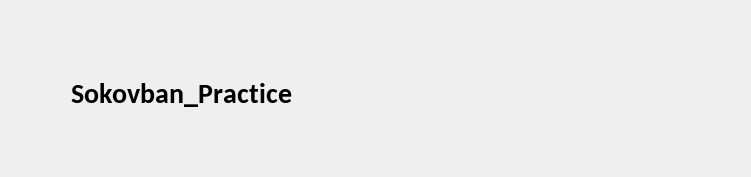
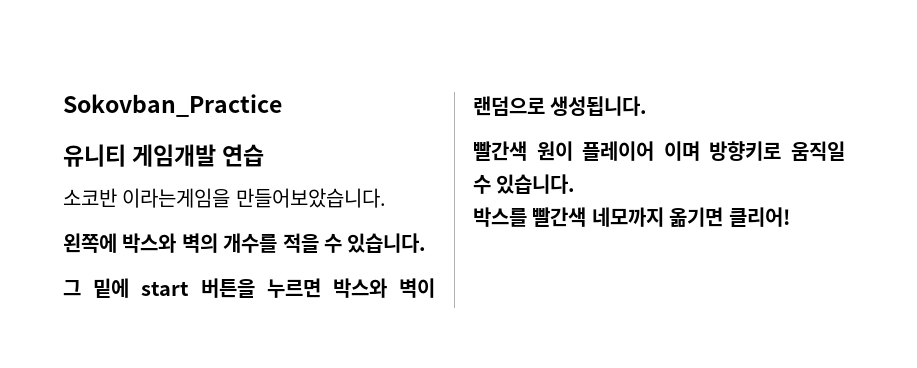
+ 유니티 게임개발 연습
+ 소코반 이라는게임을 만들어보았습니다.
+ 왼쪽에 박스와 벽의 개수를 적을 수 있습니다.
+ 그 밑에 start 버튼을 누르면 박스와 벽이 랜덤으로 생성됩니다.
+ 빨간색 원이 플레이어 이며 방향키로 움직일 수 있습니다.
+ 박스를 빨간색 네모까지 옮기면 클리어!

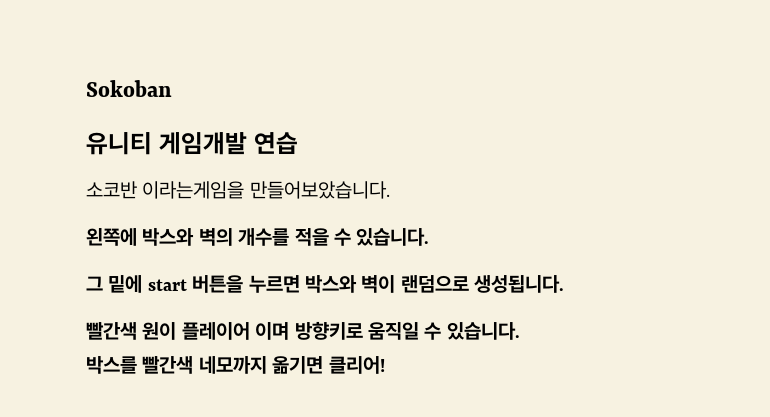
- Sokovban_Practice
+ Sokoban

